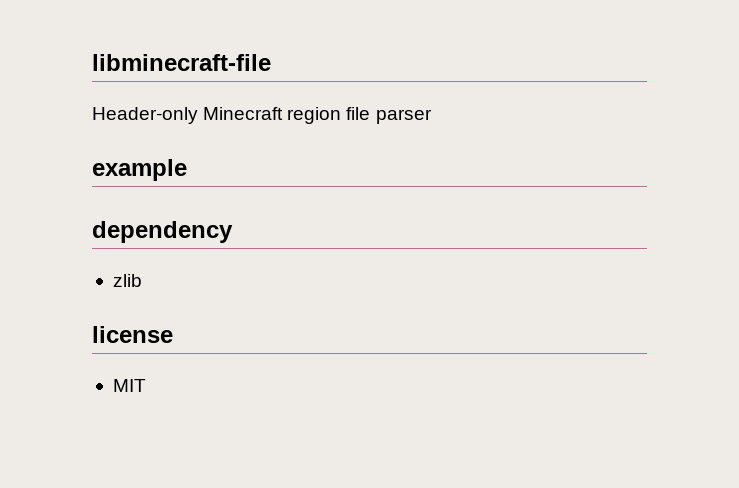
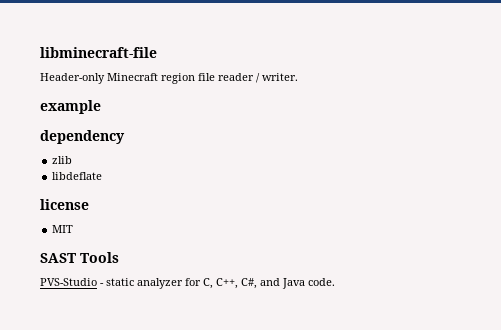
- Header-only Minecraft region file parser
+ Header-only Minecraft region file reader / writer.
+ libdeflate
+ SAST Tools
+ PVS-Studio - static analyzer for C, C++, C#, and Java code.

